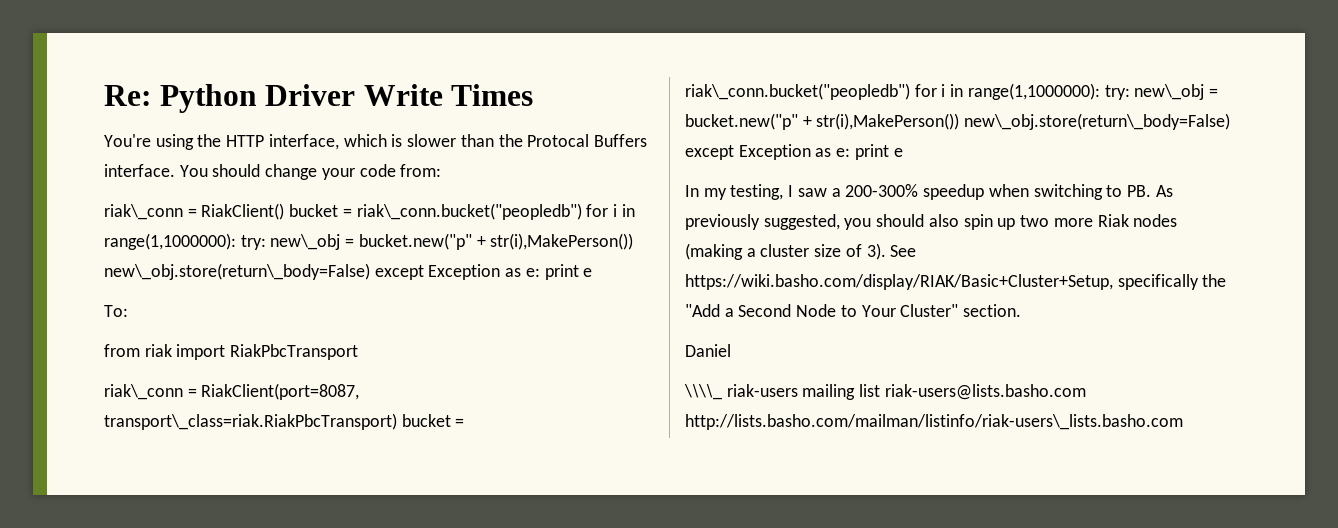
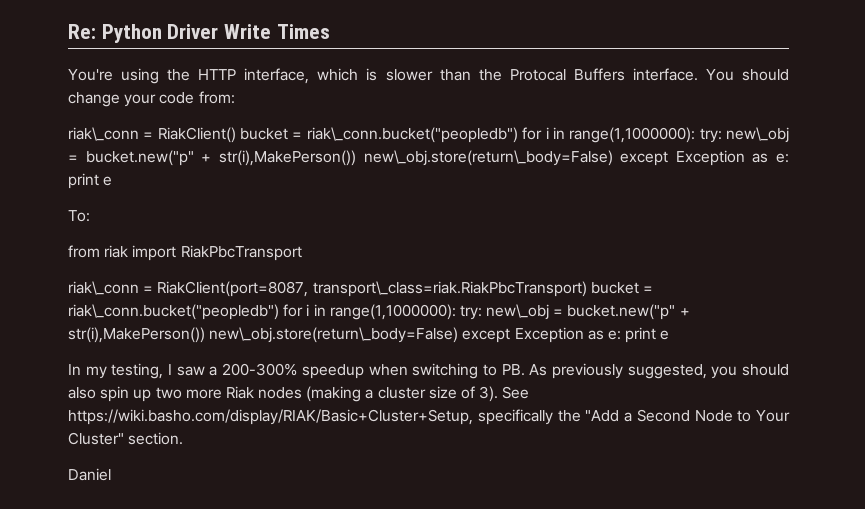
- \\\\_ riak-users mailing list riak-users@lists.basho.com http://lists.basho.com/mailman/listinfo/riak-users\_lists.basho.com

